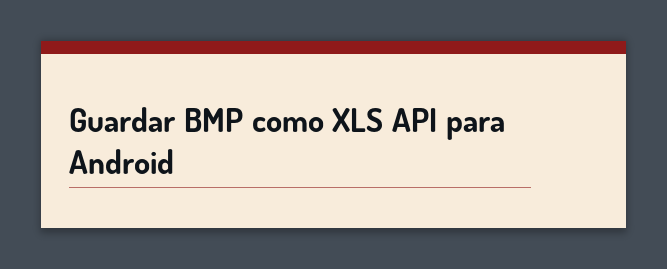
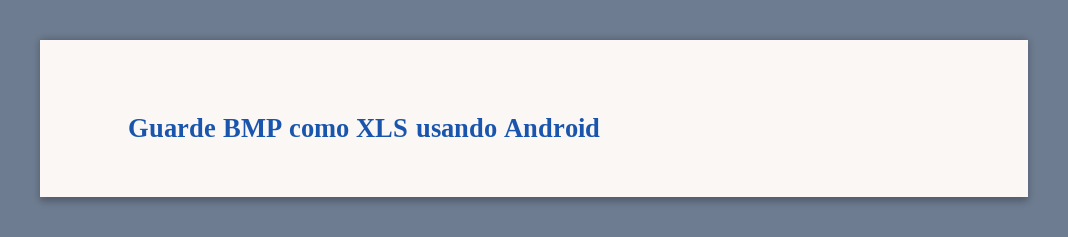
- Guardar BMP como XLS API para Android
+ Guarde BMP como XLS usando Android

